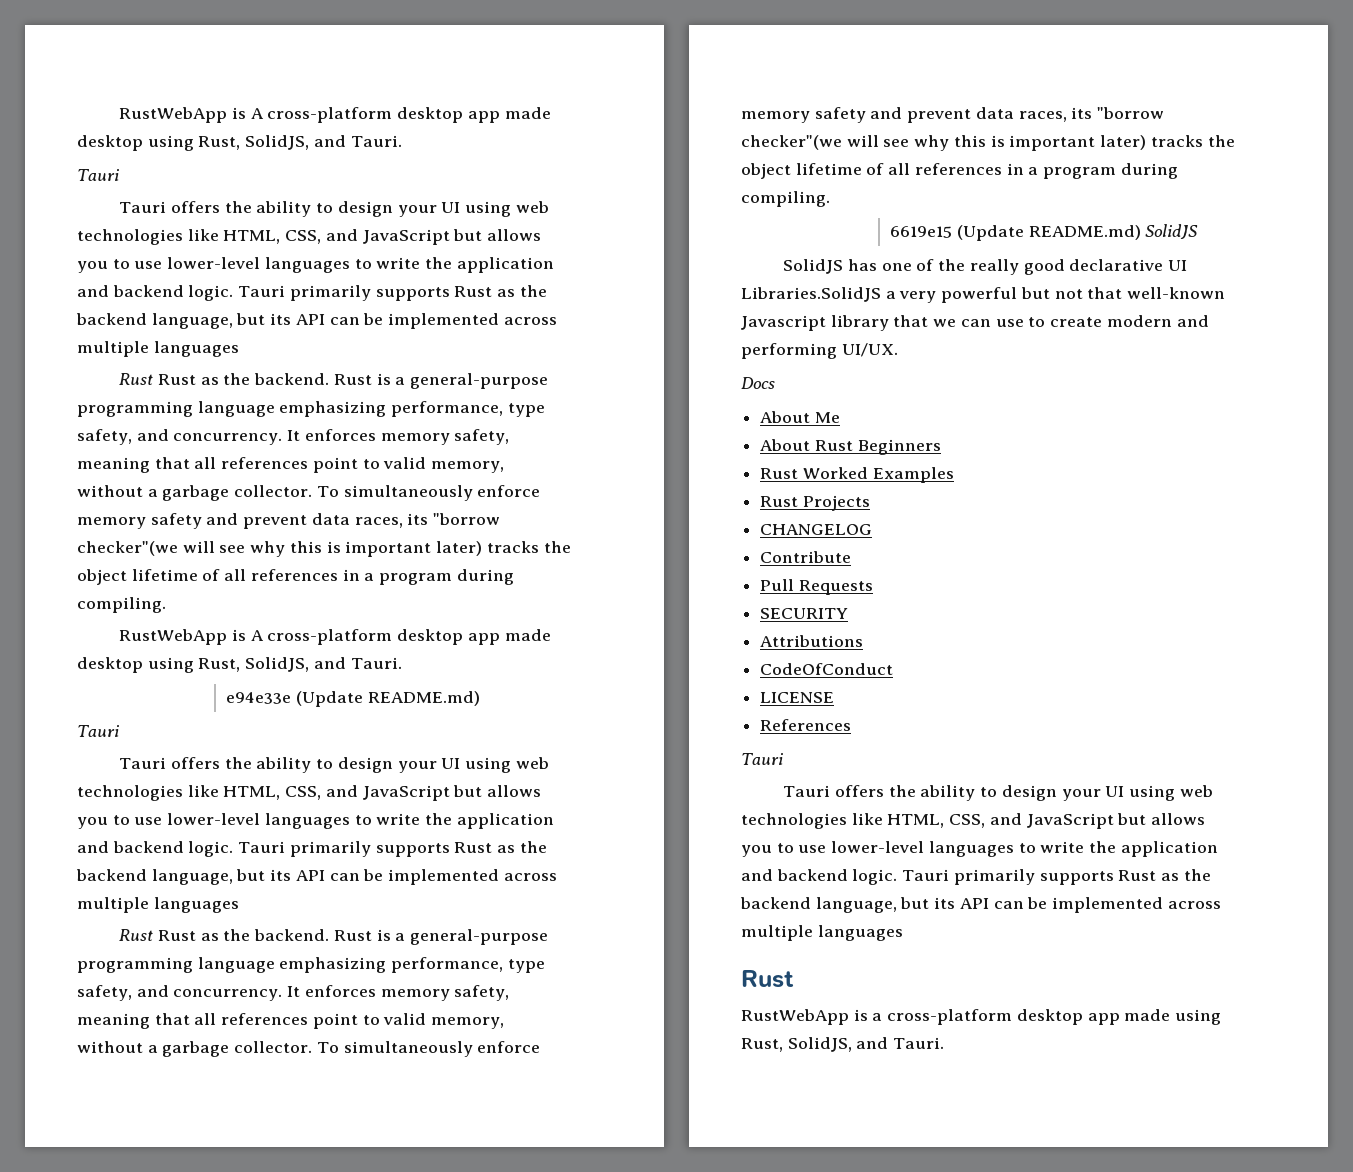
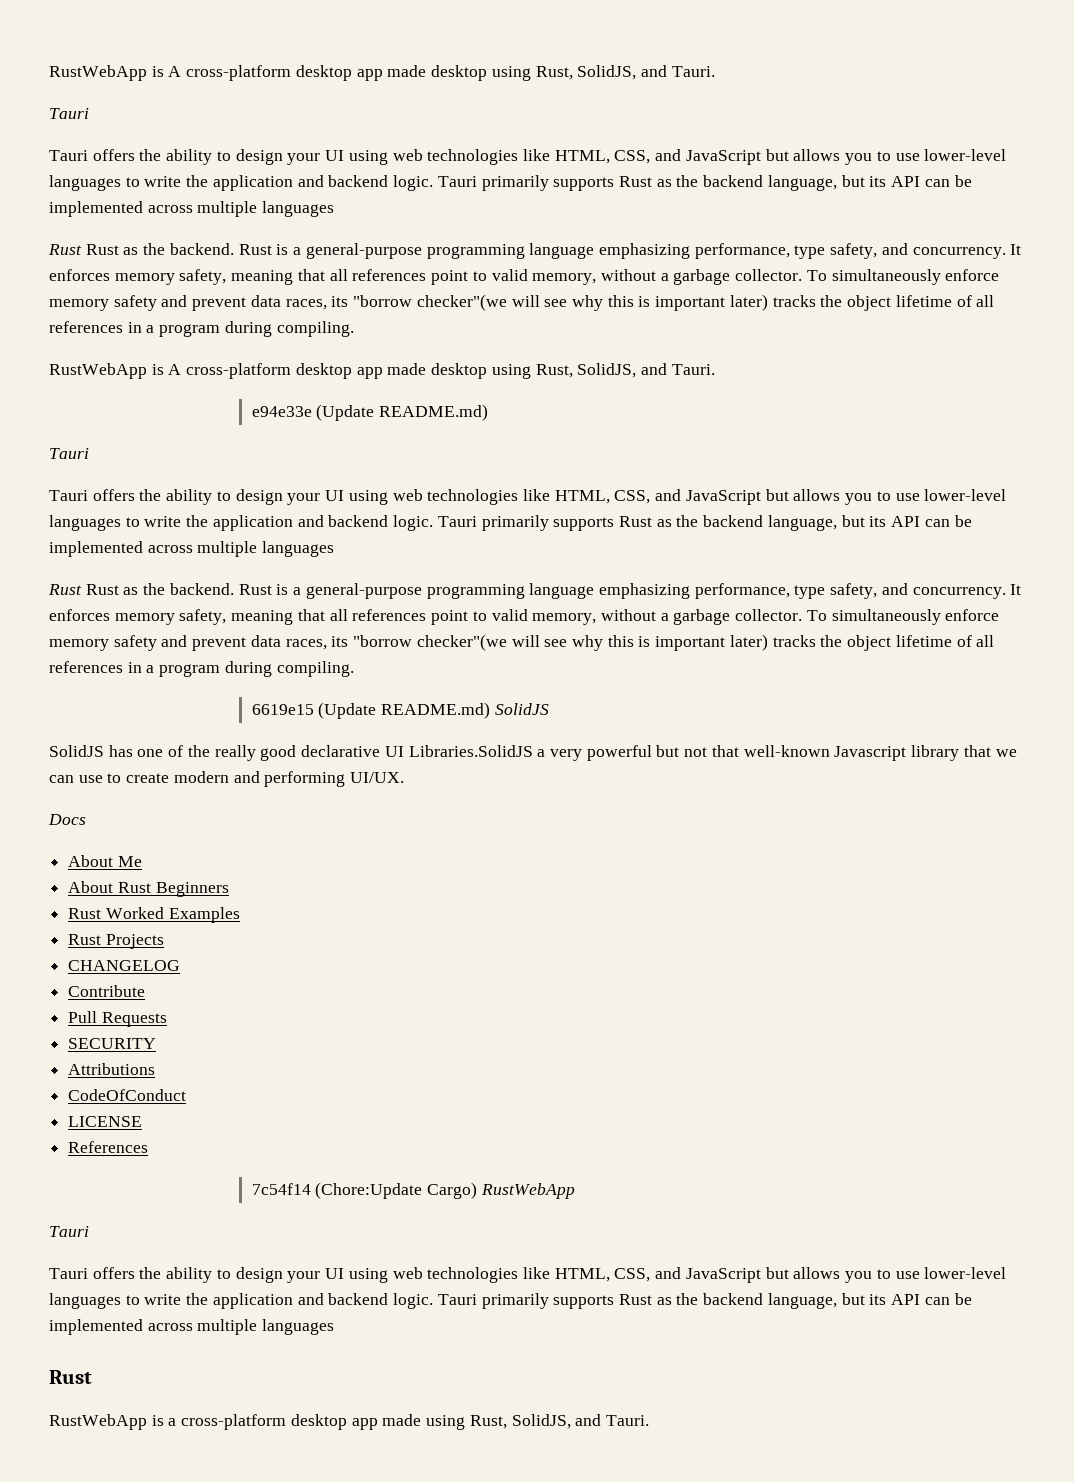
+ 7c54f14 (Chore:Update Cargo) RustWebApp

